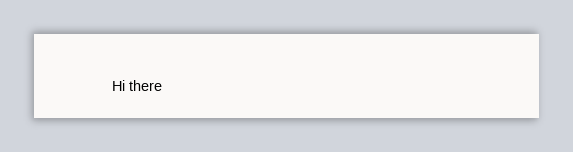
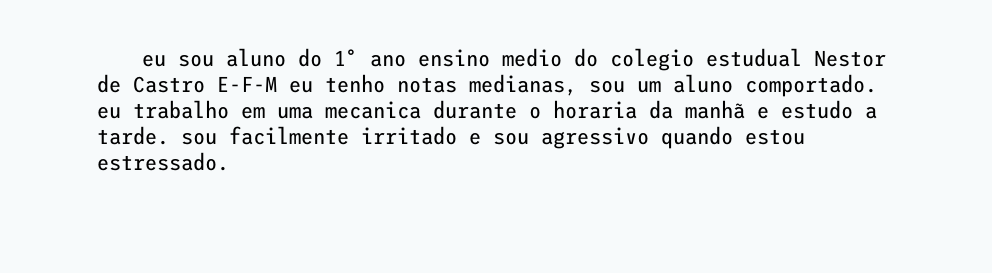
- Hi there
+ eu sou aluno do 1° ano ensino medio do colegio estudual Nestor de Castro E-F-M eu tenho notas medianas, sou um aluno comportado. eu trabalho em uma mecanica durante o horaria da manhã e estudo a tarde. sou facilmente irritado e sou agressivo quando estou estressado.

